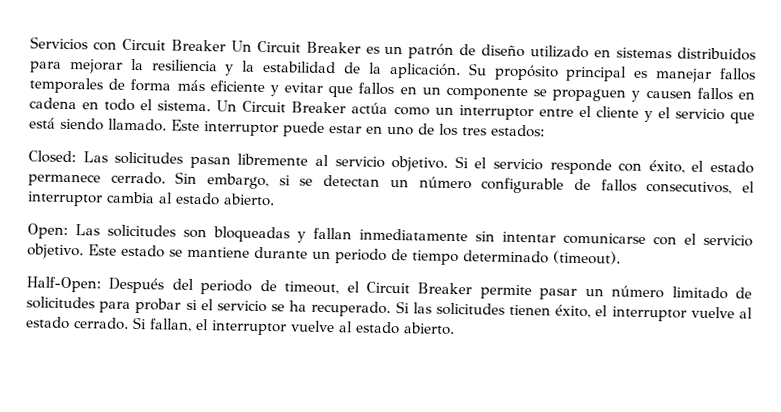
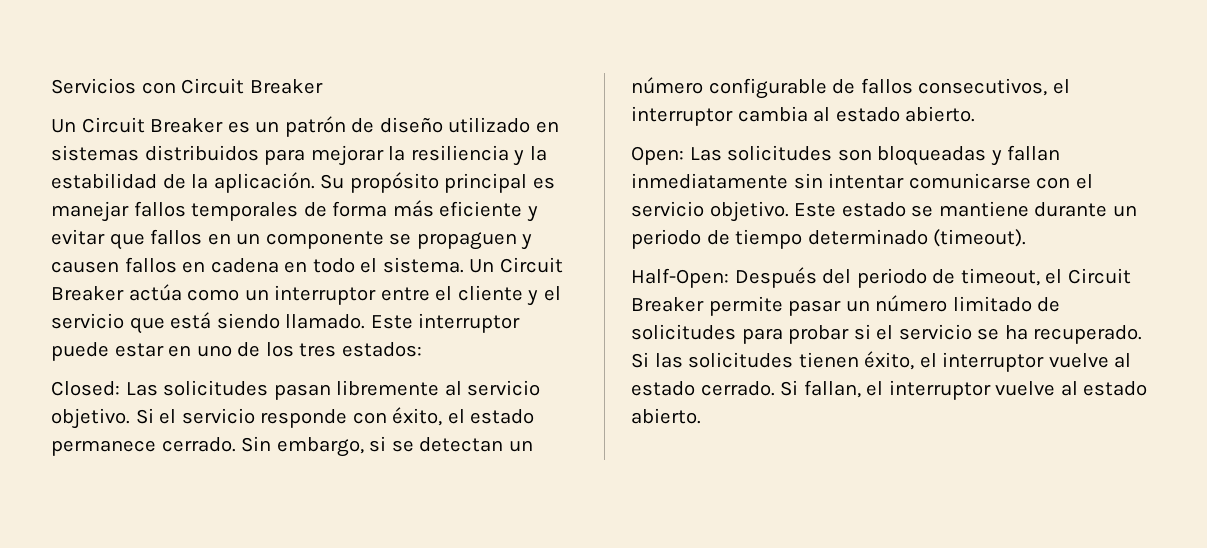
- Servicios con Circuit Breaker Un Circuit Breaker es un patrón de diseño utilizado en sistemas distribuidos para mejorar la resiliencia y la estabilidad de la aplicación.
+ Servicios con Circuit Breaker
+ Un Circuit Breaker es un patrón de diseño utilizado en sistemas distribuidos para mejorar la resiliencia y la estabilidad de la aplicación.

